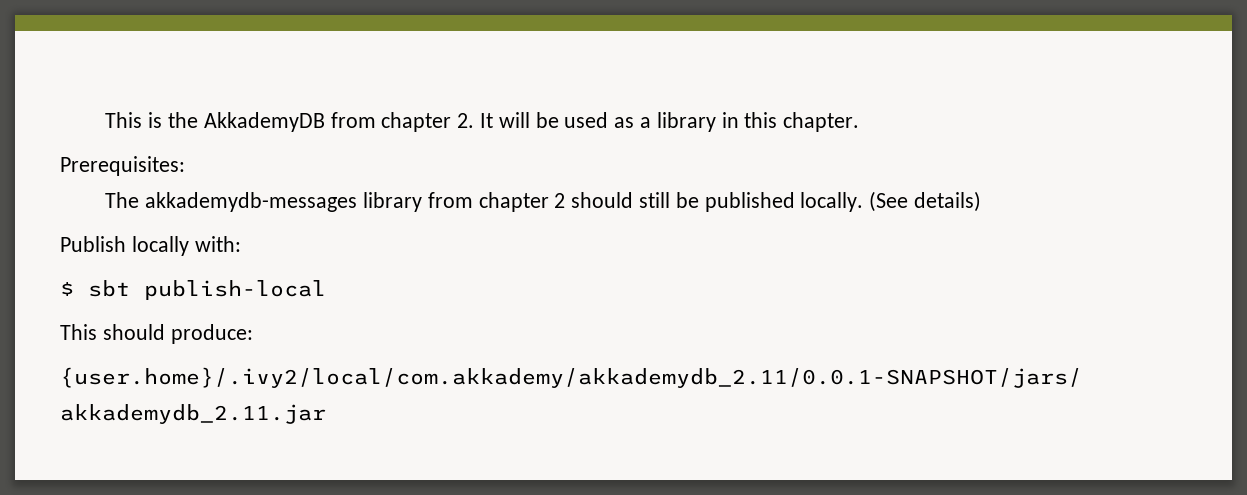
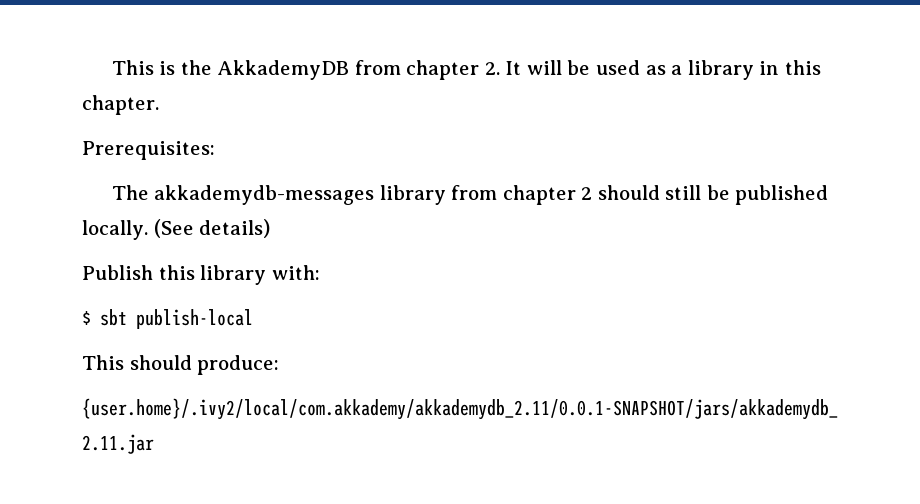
- Publish locally with:
+ Publish this library with:

